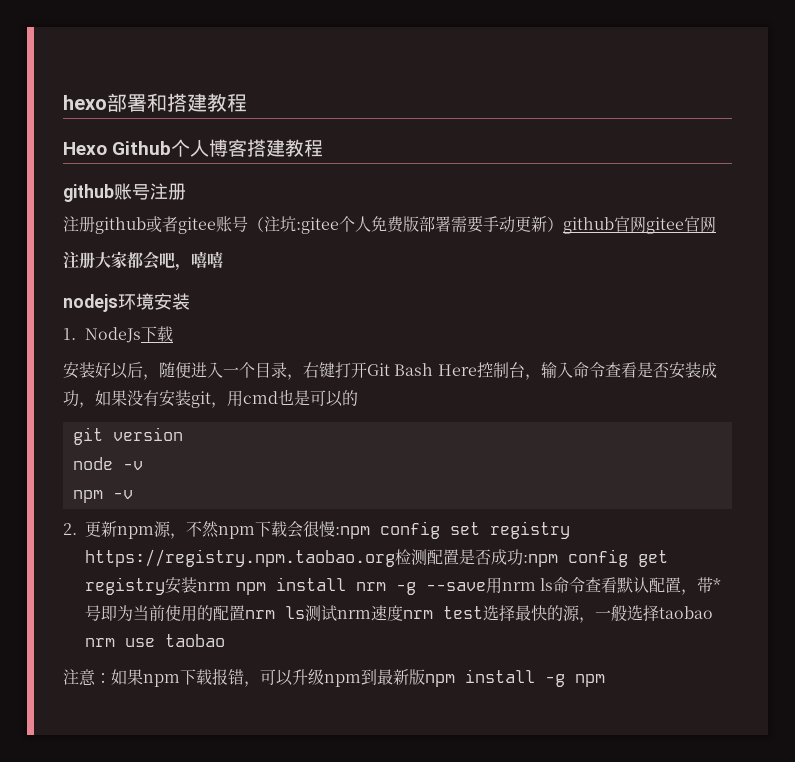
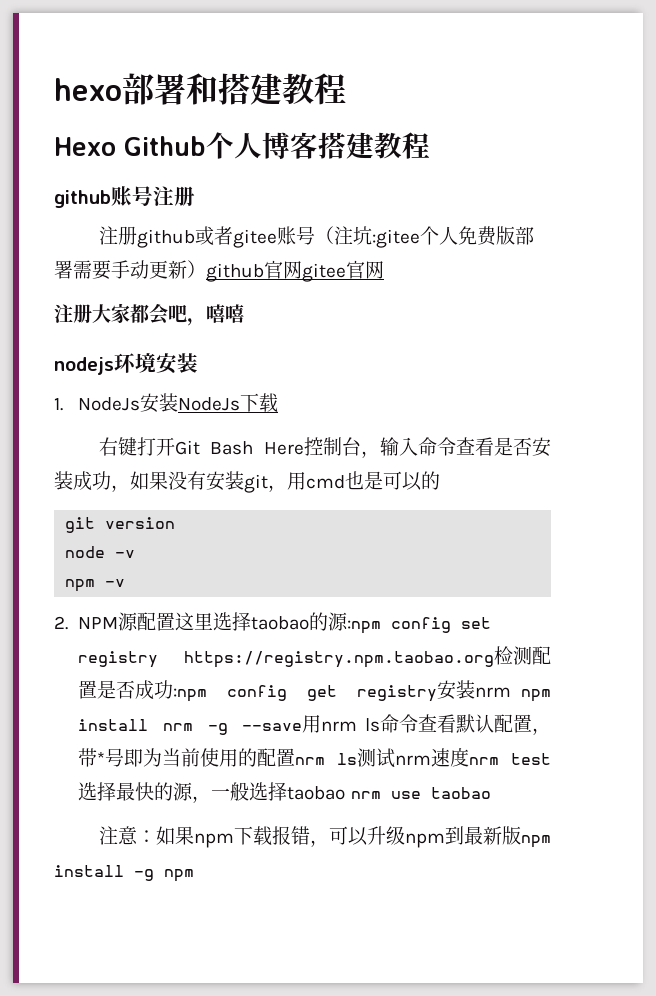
- 1. NodeJs下载
+ 1. NodeJs安装NodeJs下载
- 安装好以后，随便进入一个目录，右键打开Git Bash Here控制台，输入命令查看是否安装成功，如果没有安装git，用cmd也是可以的
+ 右键打开Git Bash Here控制台，输入命令查看是否安装成功，如果没有安装git，用cmd也是可以的
- 2.更新npm源，不然npm下载会很慢:npm config set registry https://registry.npm.taobao.org检测配置是否成功:npm config get registry安装nrm npm install nrm -g --save用nrm ls命令查看默认配置，带*号即为当前使用的配置nrm ls测试nrm速度nrm test选择最快的源，一般选择taobao nrm use taobao
+ 2. NPM源配置这里选择taobao的源:npm config set registry https://registry.npm.taobao.org检测配置是否成功:npm config get registry安装nrm npm install nrm -g --save用nrm ls命令查看默认配置，带*号即为当前使用的配置nrm ls测试nrm速度nrm test选择最快的源，一般选择taobao nrm use taobao

